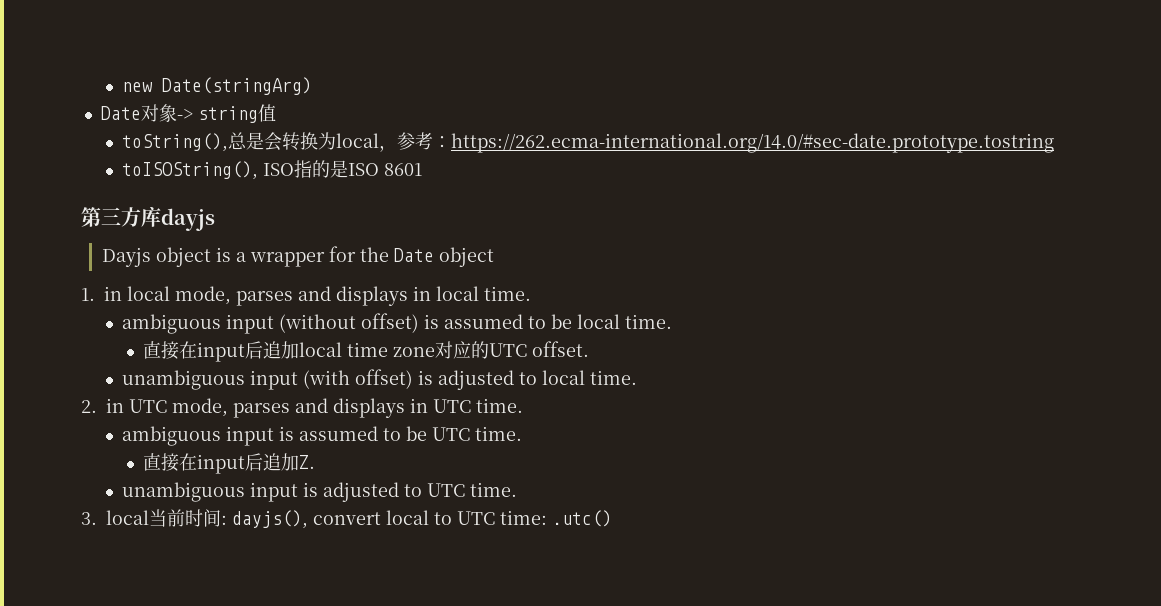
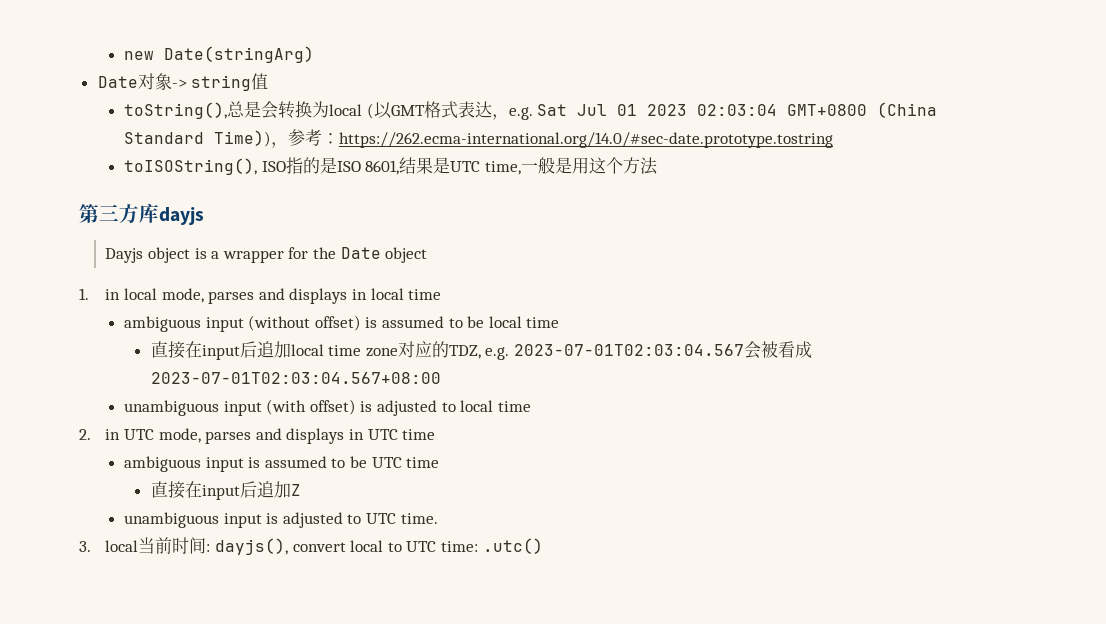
- toString(),总是会转换为local，参考：https://262.ecma-international.org/14.0/#sec-date.prototype.tostring
+ toString(),总是会转换为local (以GMT格式表达，e.g. Sat Jul 01 2023 02:03:04 GMT+0800 (China Standard Time))，参考：https://262.ecma-international.org/14.0/#sec-date.prototype.tostring
- toISOString(), ISO指的是ISO 8601
+ toISOString(), ISO指的是ISO 8601,结果是UTC time,一般是用这个方法
- 1. in local mode, parses and displays in local time.
+ 1. in local mode, parses and displays in local time
- ambiguous input (without offset) is assumed to be local time.
+ ambiguous input (without offset) is assumed to be local time
- 直接在input后追加local time zone对应的UTC offset.
+ 直接在input后追加local time zone对应的TDZ, e.g. 2023-07-01T02:03:04.567会被看成2023-07-01T02:03:04.567+08:00
- unambiguous input (with offset) is adjusted to local time.
+ unambiguous input (with offset) is adjusted to local time
- 2. in UTC mode, parses and displays in UTC time.
+ 2. in UTC mode, parses and displays in UTC time
- ambiguous input is assumed to be UTC time.
- 直接在input后追加Z.
+ ambiguous input is assumed to be UTC time
+ 直接在input后追加Z

